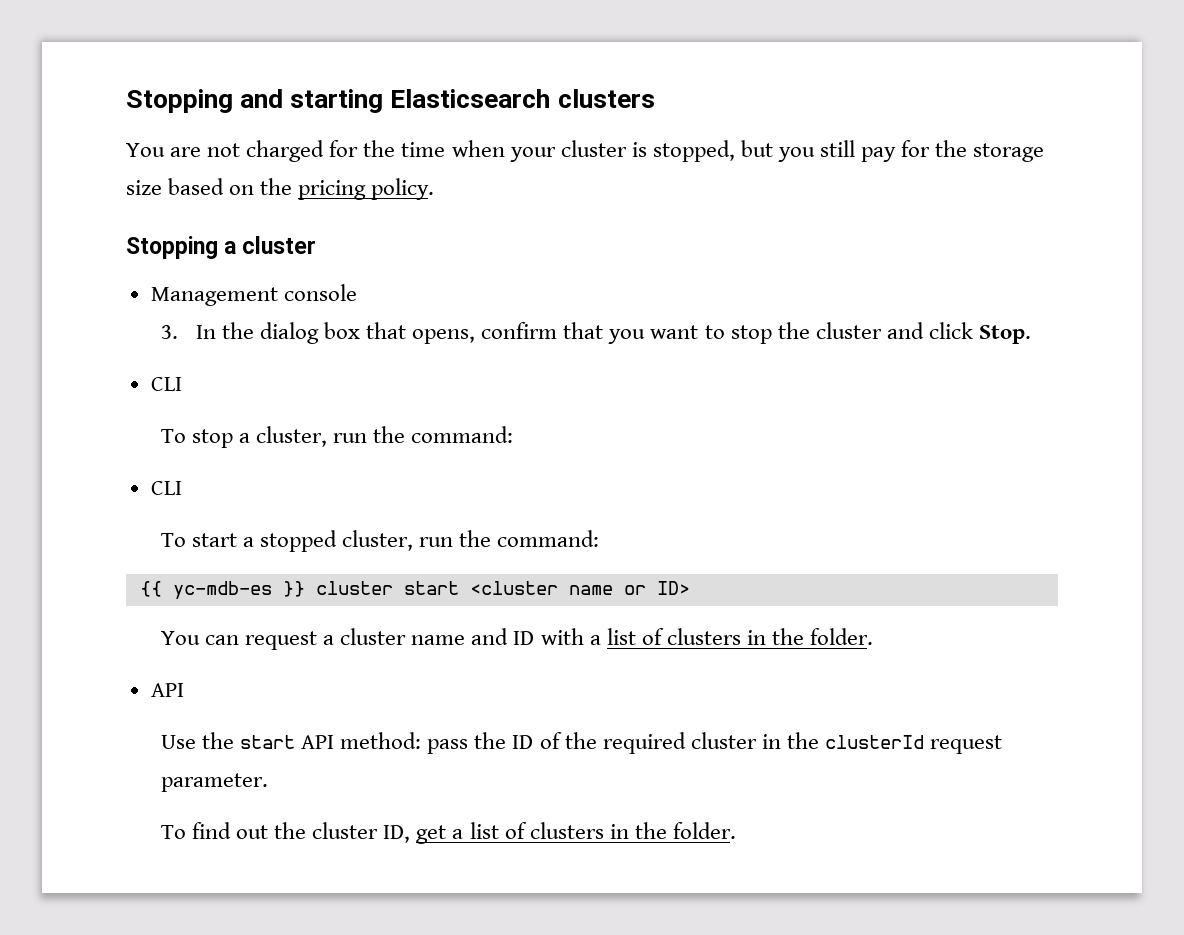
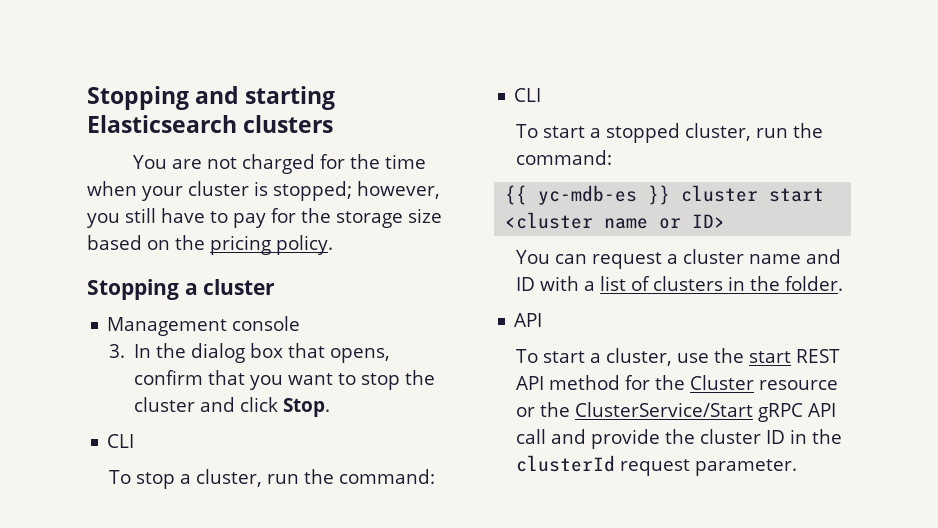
- You are not charged for the time when your cluster is stopped, but you still pay for the storage size based on the pricing policy.
+ You are not charged for the time when your cluster is stopped; however, you still have to pay for the storage size based on the pricing policy.
- Use the start API method: pass the ID of the required cluster in the clusterId request parameter.
+ To start a cluster, use the start REST API method for the Cluster resource or the ClusterService/Start gRPC API call and provide the cluster ID in the clusterId request parameter.
- To find out the cluster ID, get a list of clusters in the folder.

